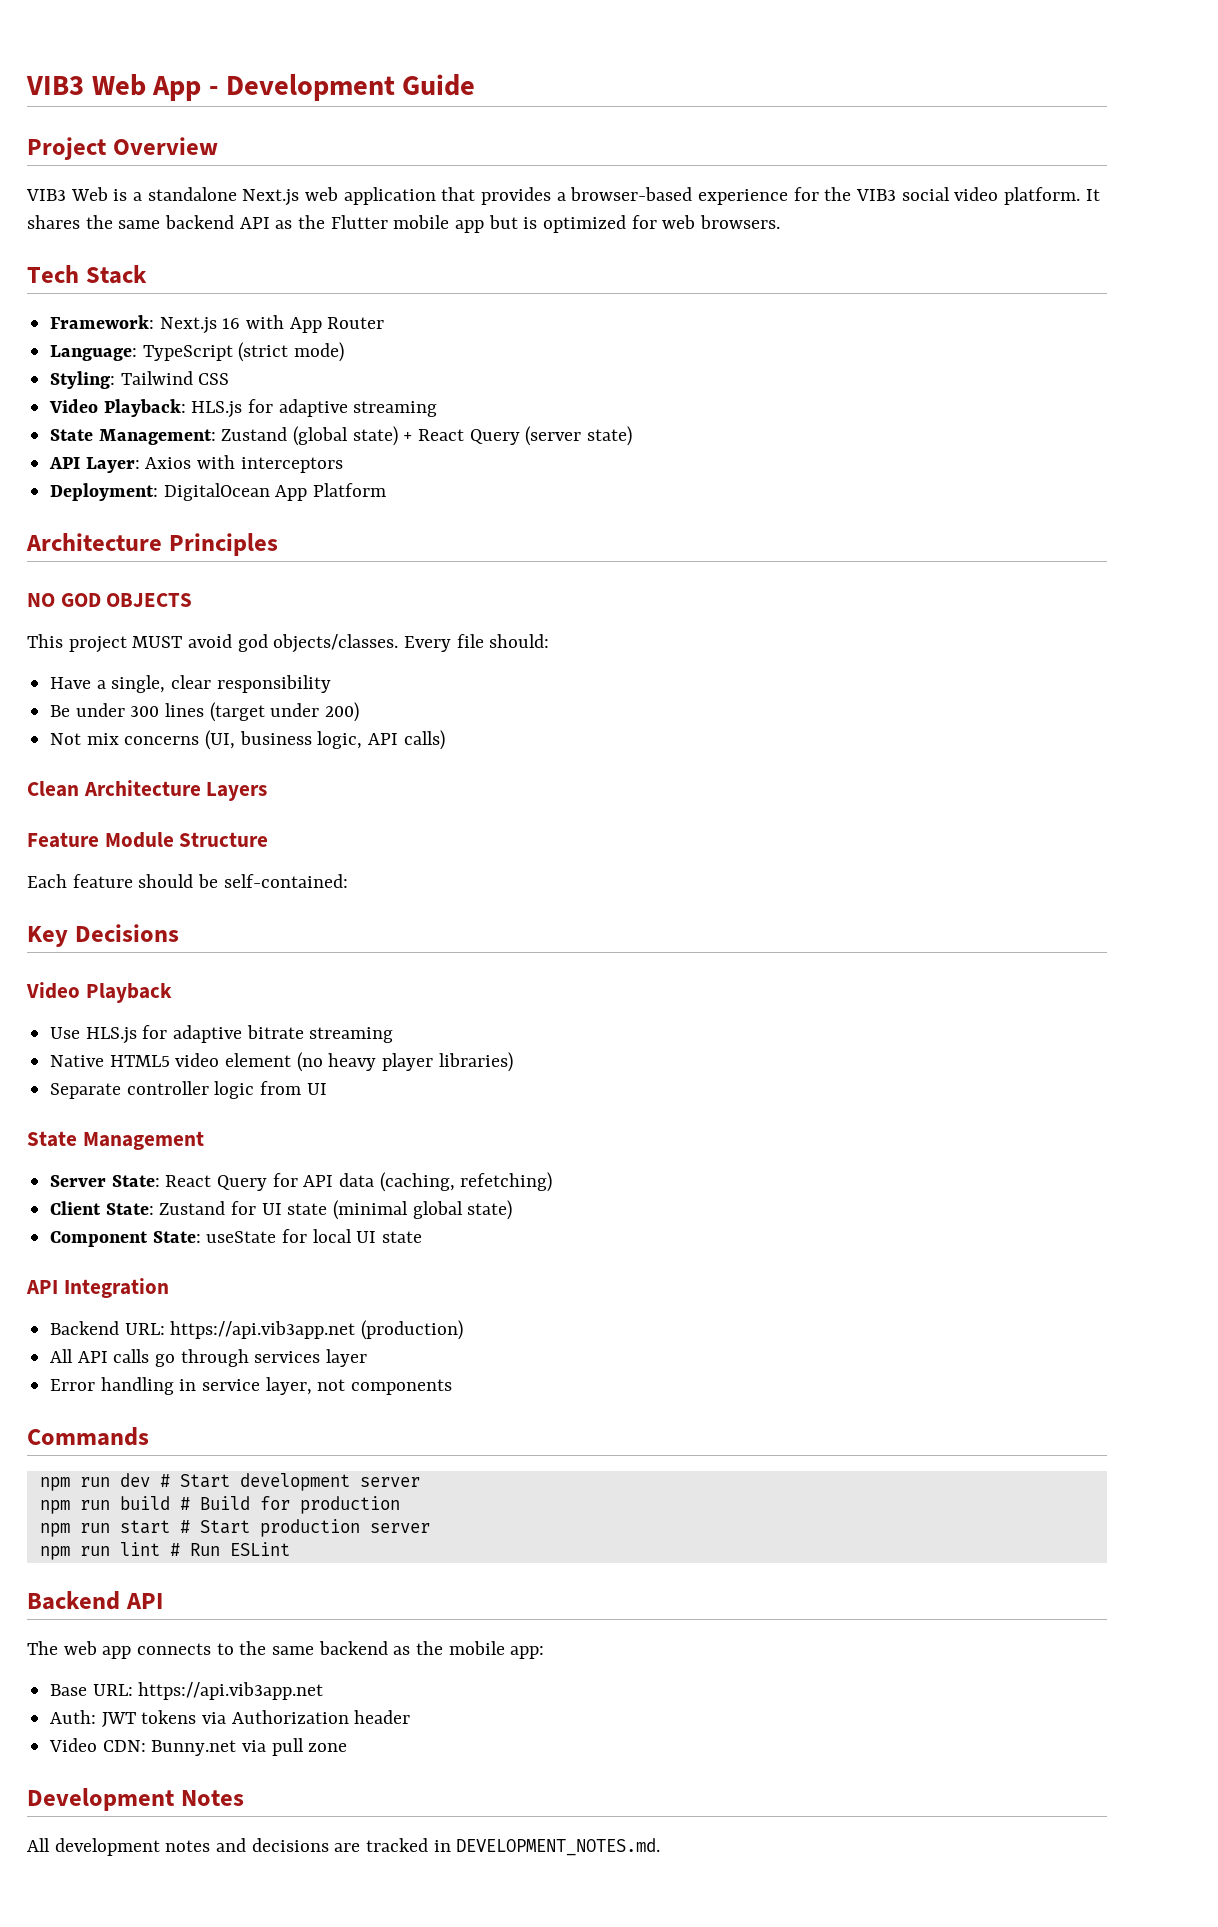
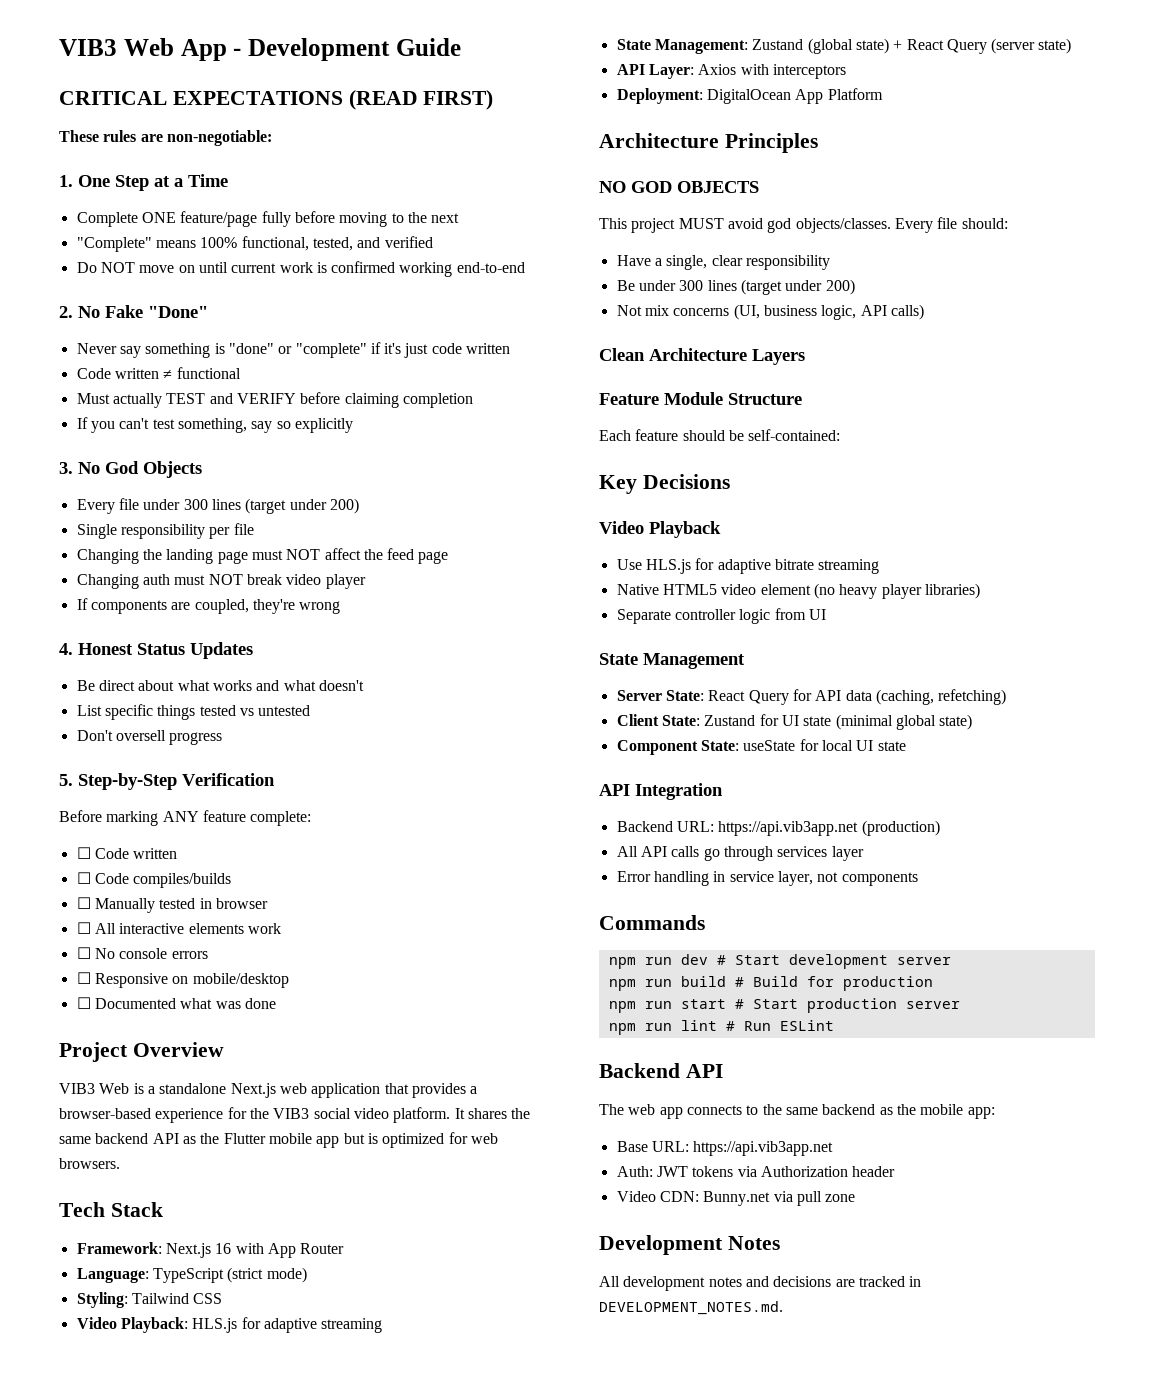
+ CRITICAL EXPECTATIONS (READ FIRST)
+ These rules are non-negotiable:
+ 1. One Step at a Time
+ Complete ONE feature/page fully before moving to the next
+ "Complete" means 100% functional, tested, and verified
+ Do NOT move on until current work is confirmed working end-to-end
+ 2. No Fake "Done"
+ Never say something is "done" or "complete" if it's just code written
+ Code written ≠ functional
+ Must actually TEST and VERIFY before claiming completion
+ If you can't test something, say so explicitly
+ 3. No God Objects
+ Every file under 300 lines (target under 200)
+ Single responsibility per file
+ Changing the landing page must NOT affect the feed page
+ Changing auth must NOT break video player
+ If components are coupled, they're wrong
+ 4. Honest Status Updates
+ Be direct about what works and what doesn't
+ List specific things tested vs untested
+ Don't oversell progress
+ 5. Step-by-Step Verification
+ Before marking ANY feature complete:
+ ☐ Code written
+ ☐ Code compiles/builds
+ ☐ Manually tested in browser
+ ☐ All interactive elements work
+ ☐ No console errors
+ ☐ Responsive on mobile/desktop
+ ☐ Documented what was done

